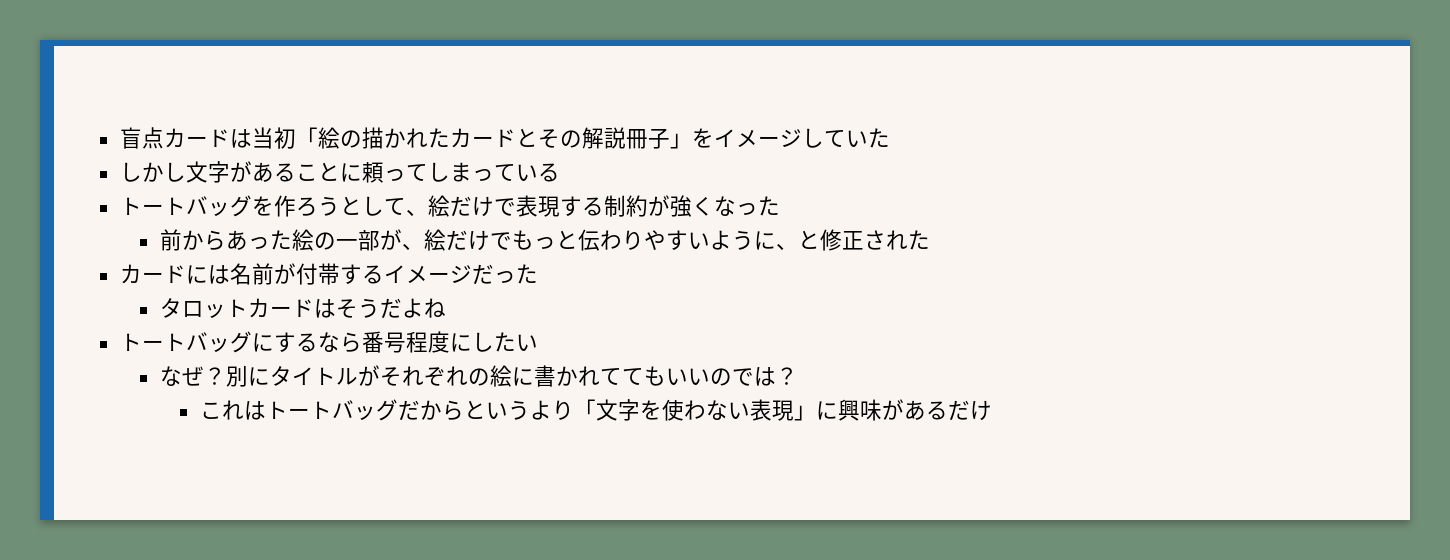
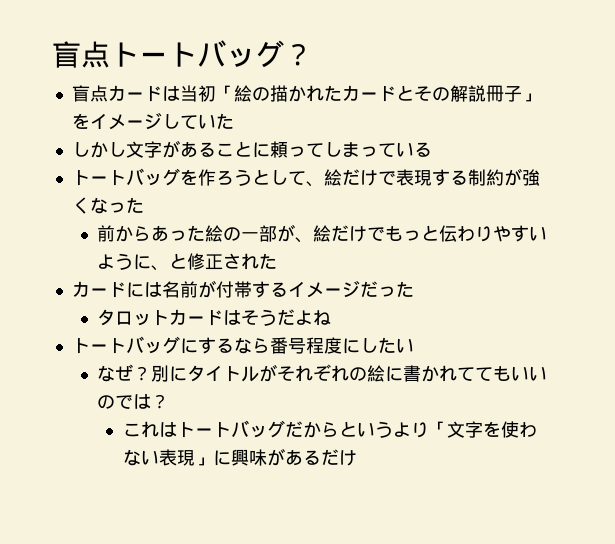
+ 盲点トートバッグ？

